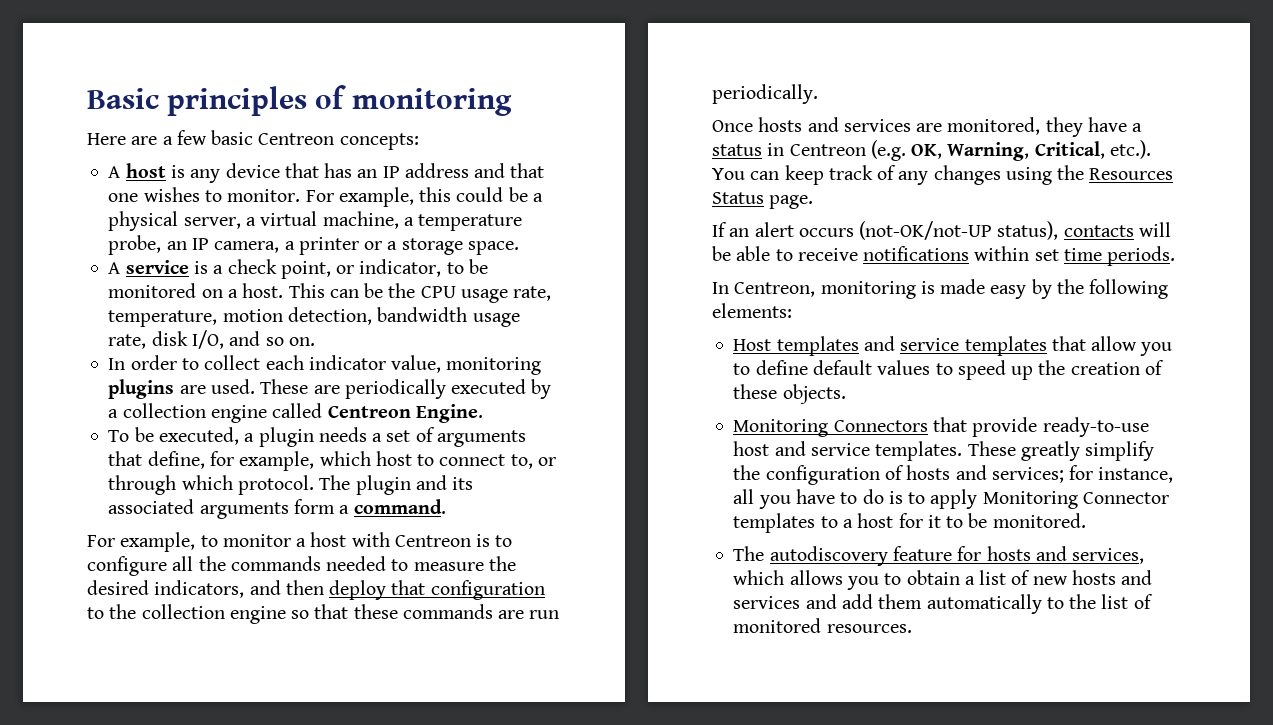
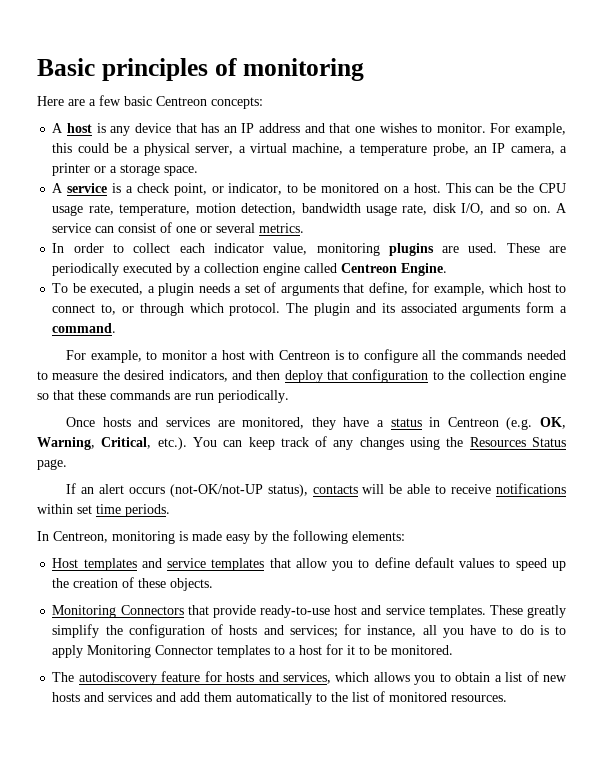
+ A service can consist of one or several metrics.

